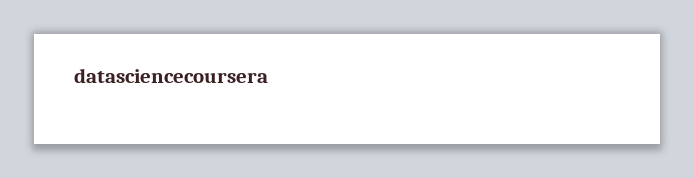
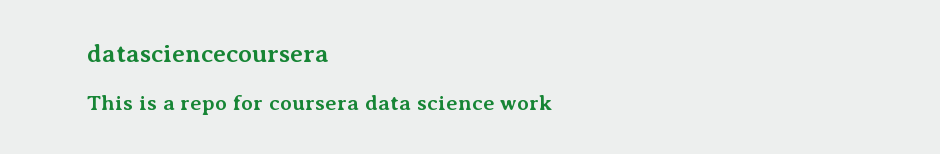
+ This is a repo for coursera data science work

